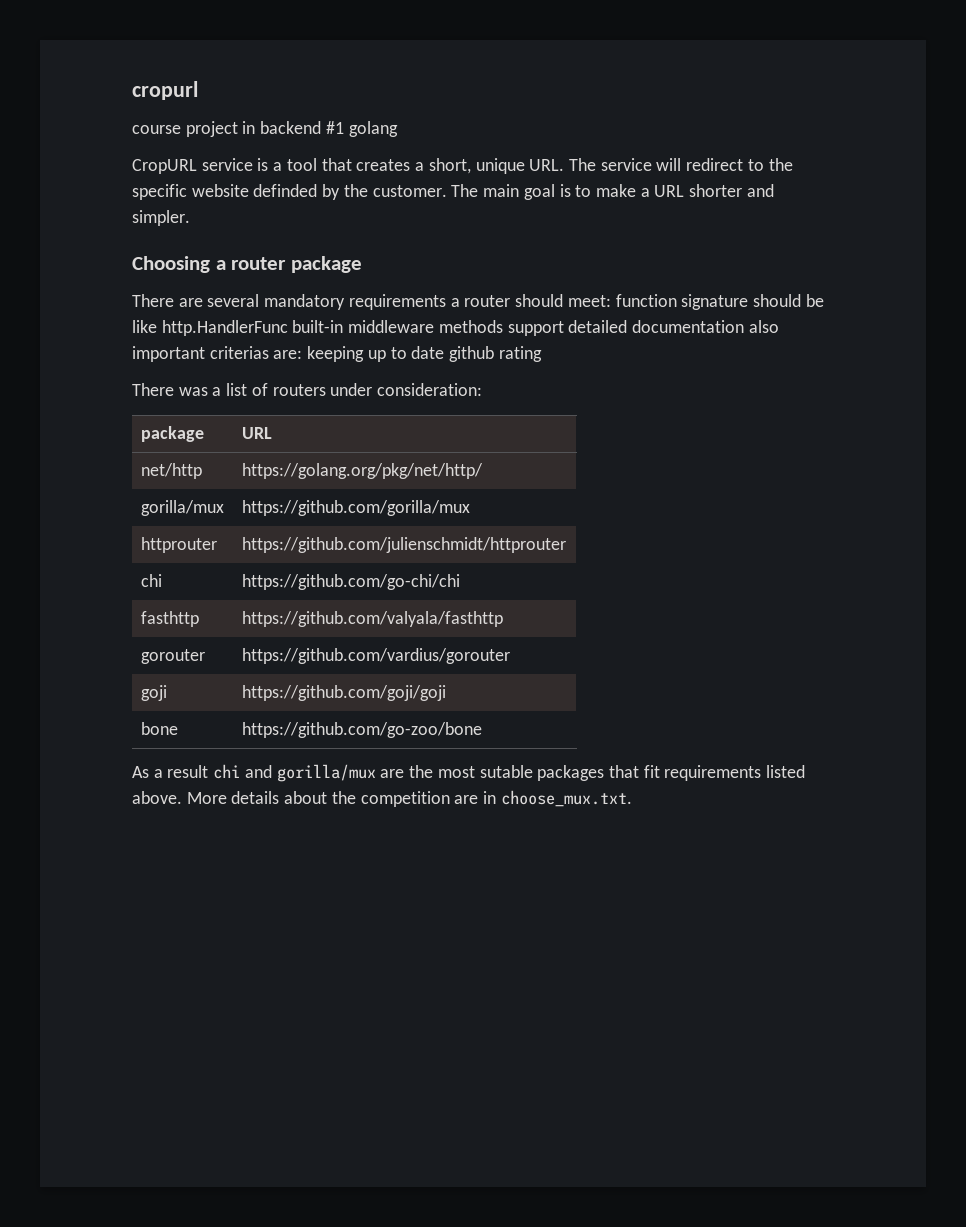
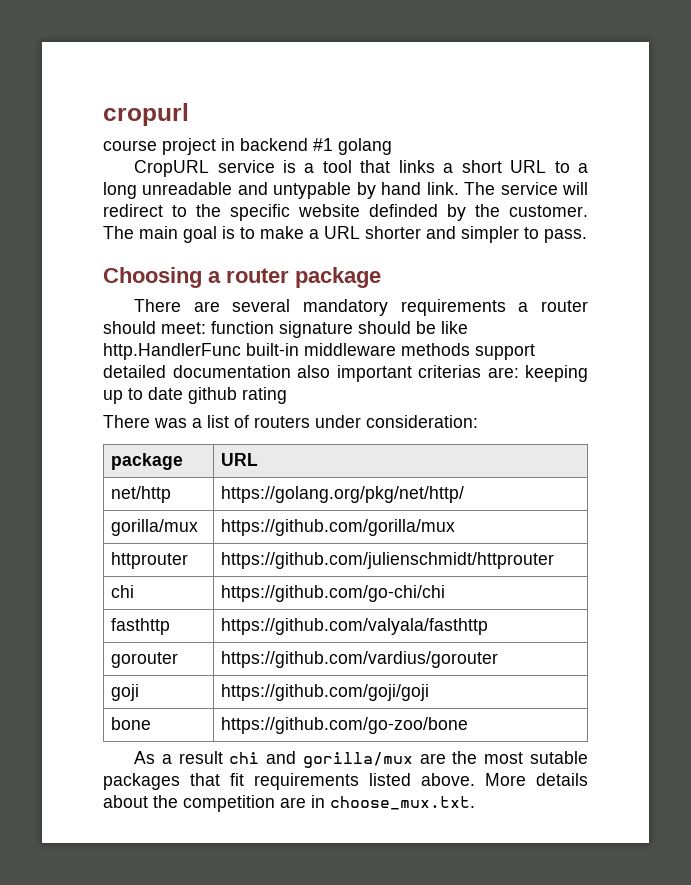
- CropURL service is a tool that creates a short, unique URL. The service will redirect to the specific website definded by the customer.
+ CropURL service is a tool that links a short URL to a long unreadable and untypable by hand link. The service will redirect to the specific website definded by the customer.
- The main goal is to make a URL shorter and simpler.
+ The main goal is to make a URL shorter and simpler to pass.

